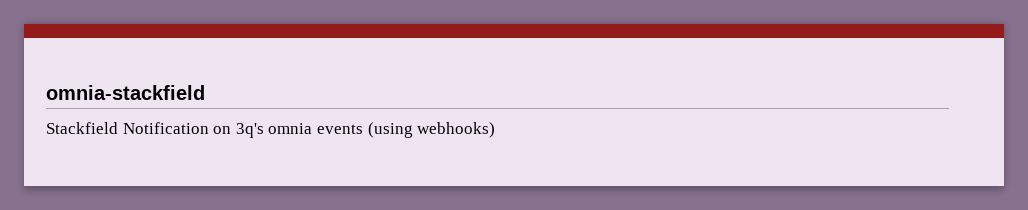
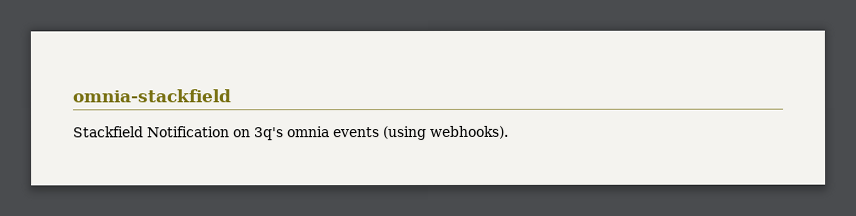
- Stackfield Notification on 3q's omnia events (using webhooks)
+ Stackfield Notification on 3q's omnia events (using webhooks).

